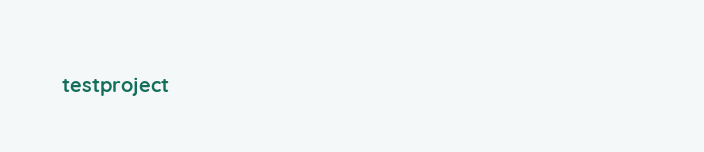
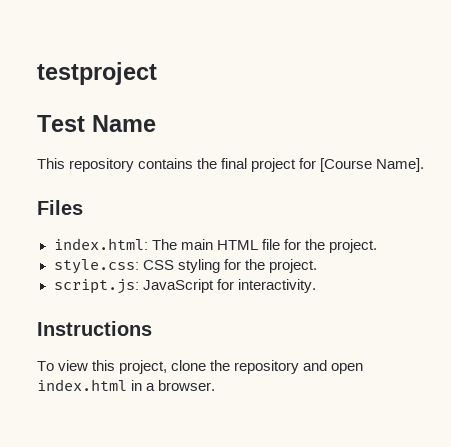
+ Test Name
+ This repository contains the final project for [Course Name].
+ Files
+ index.html: The main HTML file for the project.
+ style.css: CSS styling for the project.
+ script.js: JavaScript for interactivity.
+ Instructions
+ To view this project, clone the repository and open index.html in a browser.

